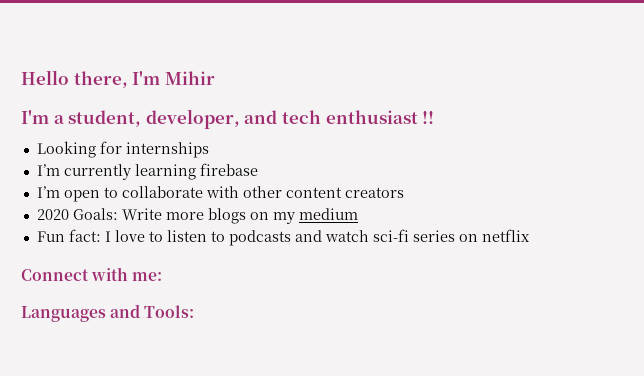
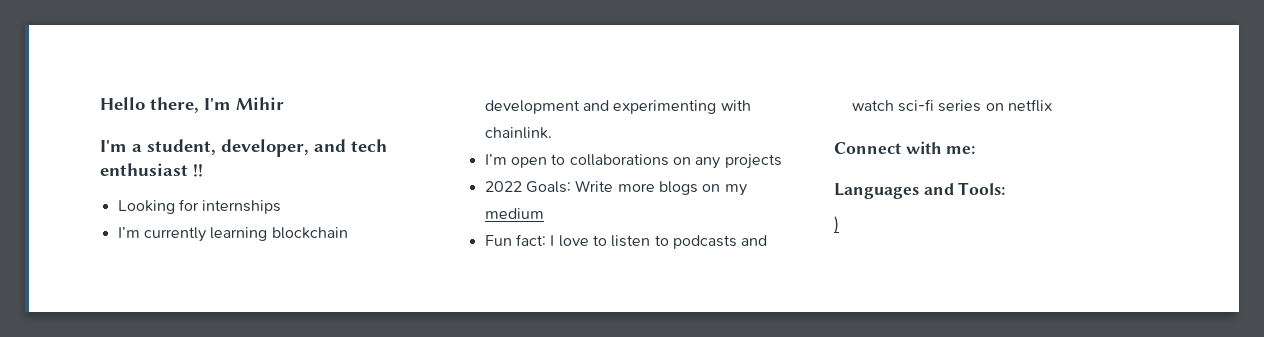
- I’m currently learning firebase
- I’m open to collaborate with other content creators
- 2020 Goals: Write more blogs on my medium
+ I’m currently learning blockchain development and experimenting with chainlink.
+ I’m open to collaborations on any projects
+ 2022 Goals: Write more blogs on my medium
+ )

